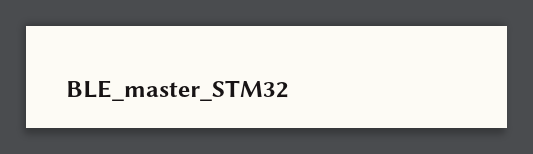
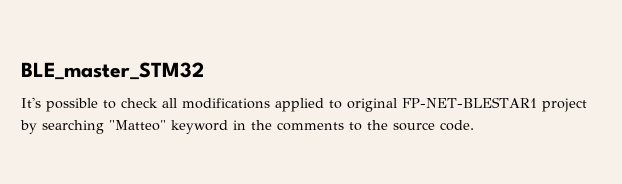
+ It's possible to check all modifications applied to original FP-NET-BLESTAR1 project by searching "Matteo" keyword in the comments to the source code.

